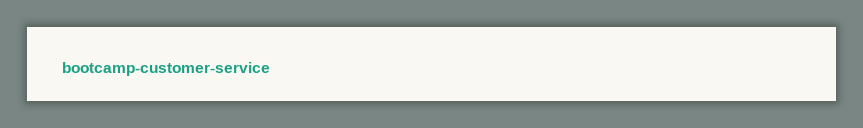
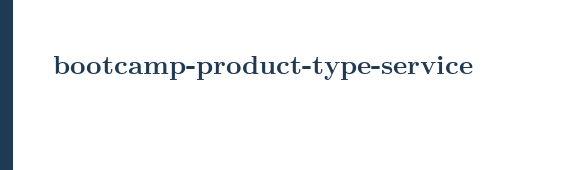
- bootcamp-customer-service
+ bootcamp-product-type-service

